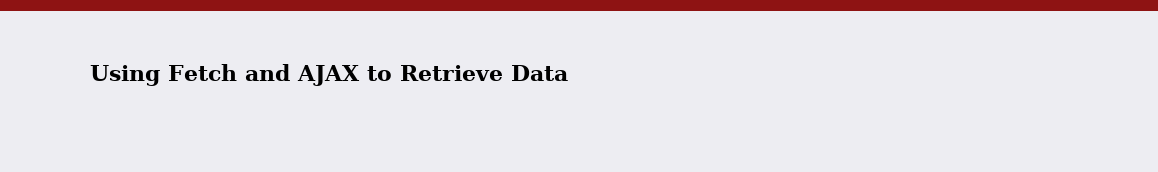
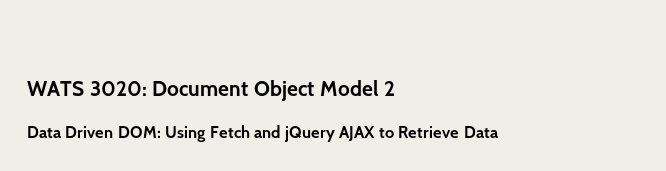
- Using Fetch and AJAX to Retrieve Data
+ WATS 3020: Document Object Model 2
+ Data Driven DOM: Using Fetch and jQuery AJAX to Retrieve Data

